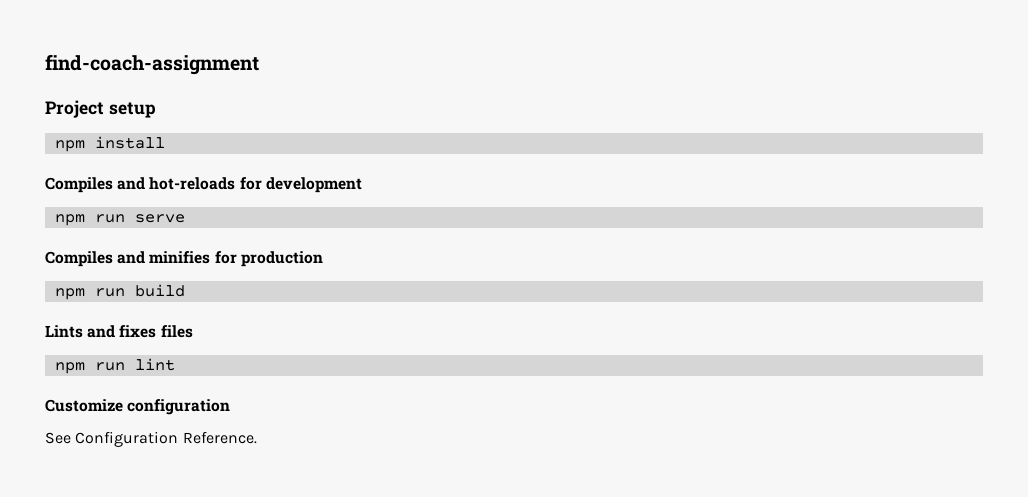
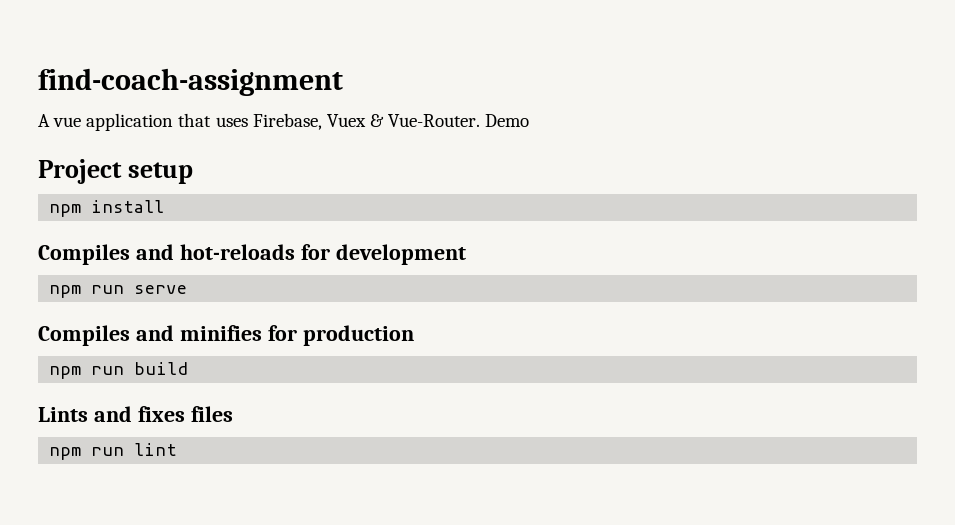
+ A vue application that uses Firebase, Vuex & Vue-Router. Demo
- Customize configuration
- See Configuration Reference.

